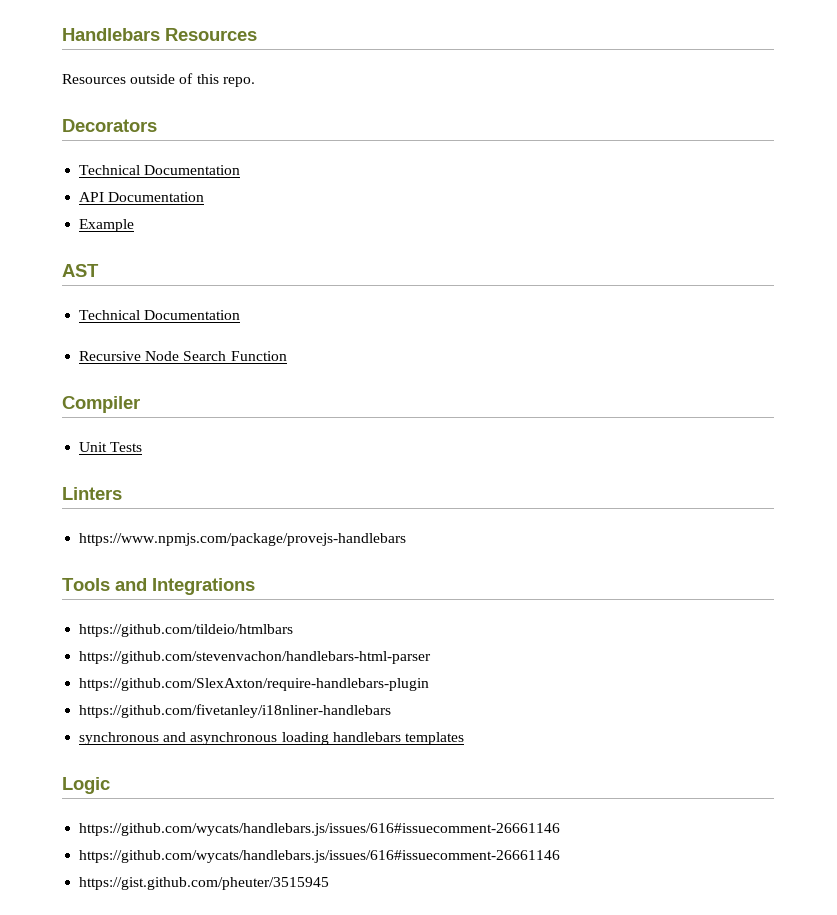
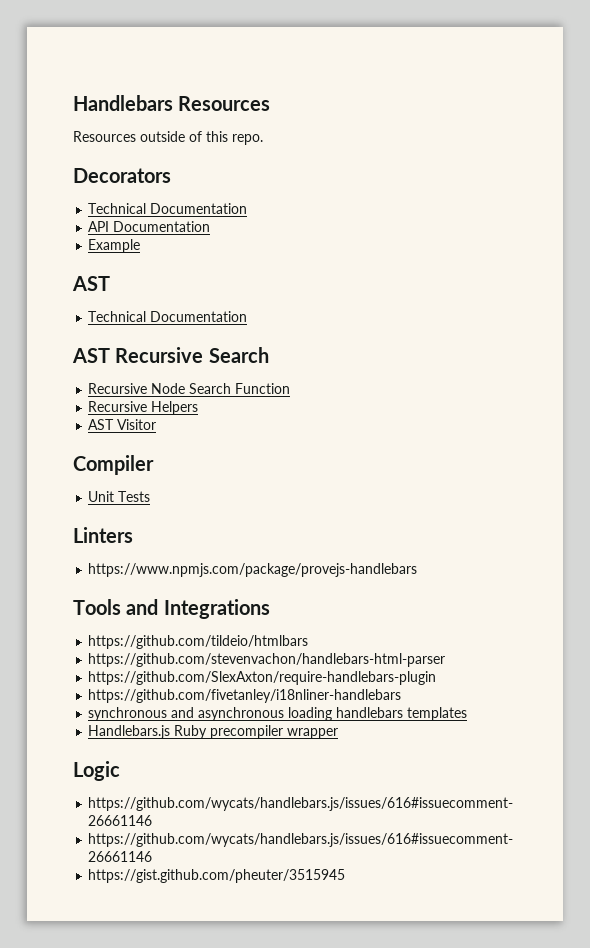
+ AST Recursive Search
+ Recursive Helpers
+ AST Visitor
+ Handlebars.js Ruby precompiler wrapper

